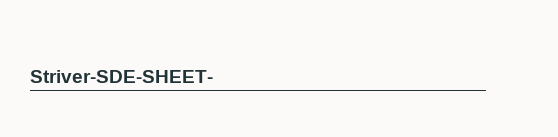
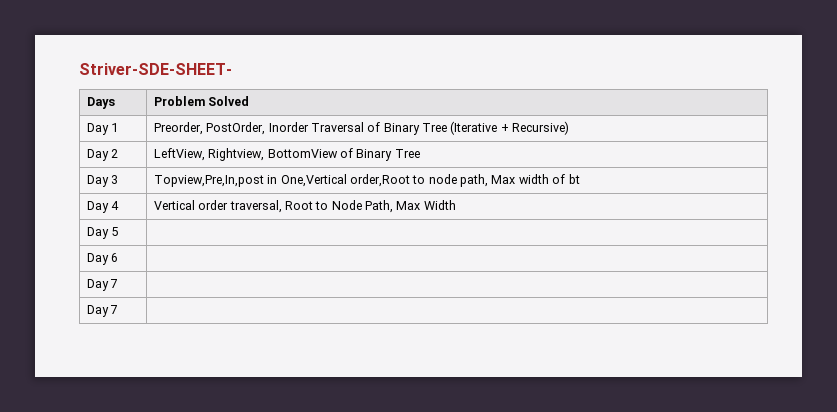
+ Days | Problem Solved
+ Day 1 | Preorder, PostOrder, Inorder Traversal of Binary Tree (Iterative + Recursive)
+ Day 2 | LeftView, Rightview, BottomView of Binary Tree
+ Day 3 | Topview,Pre,In,post in One,Vertical order,Root to node path, Max width of bt
+ Day 4 | Vertical order traversal, Root to Node Path, Max Width
+ Day 5 |
+ Day 6 |
+ Day 7 |
+ Day 7 |

